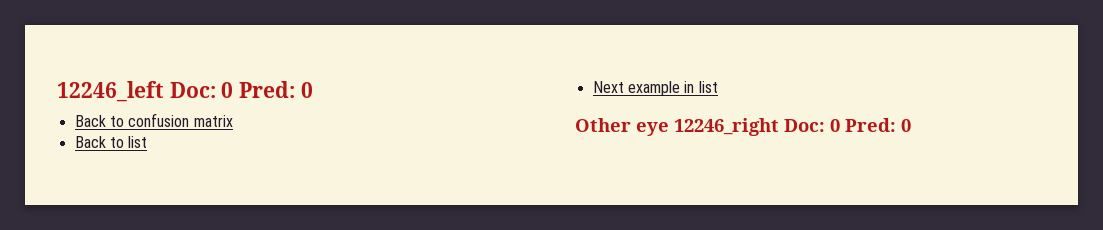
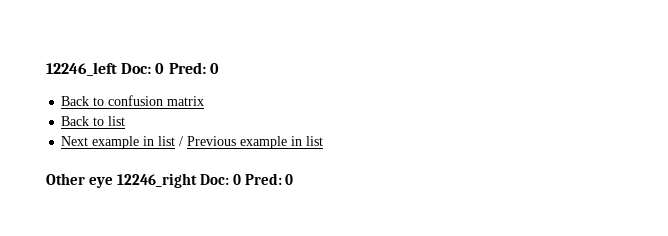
- Next example in list
+ Next example in list / Previous example in list

